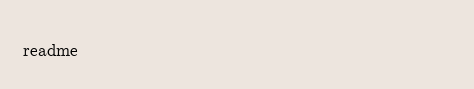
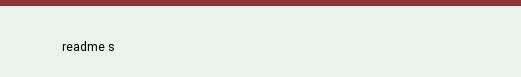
- readme
+ readme s

